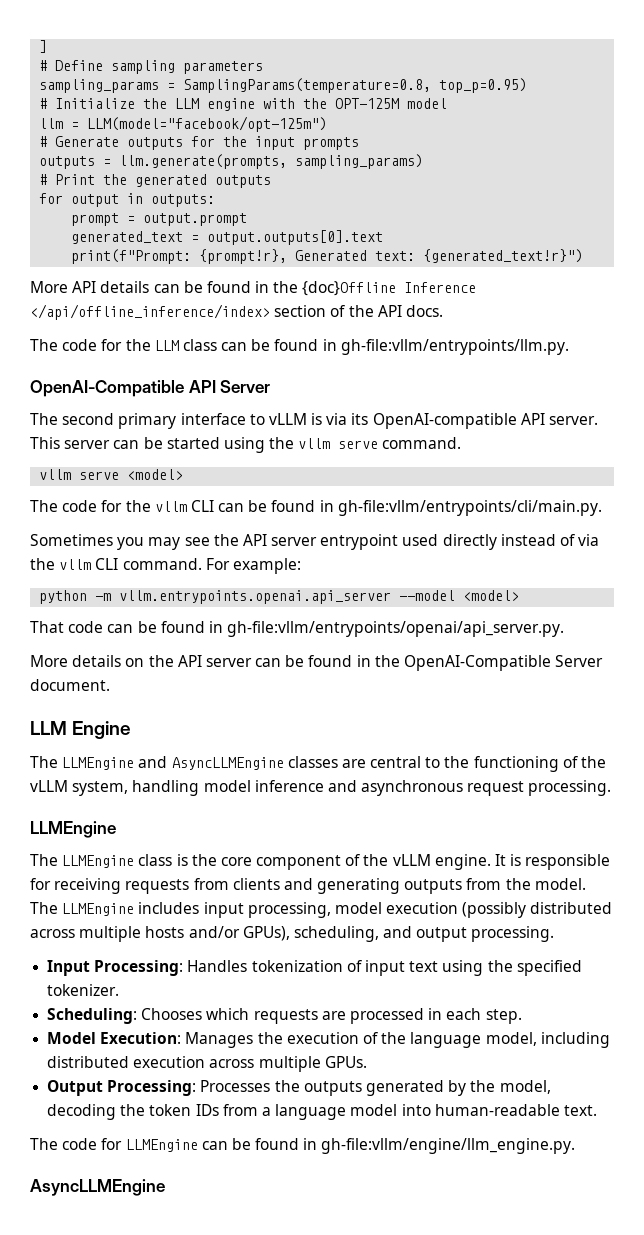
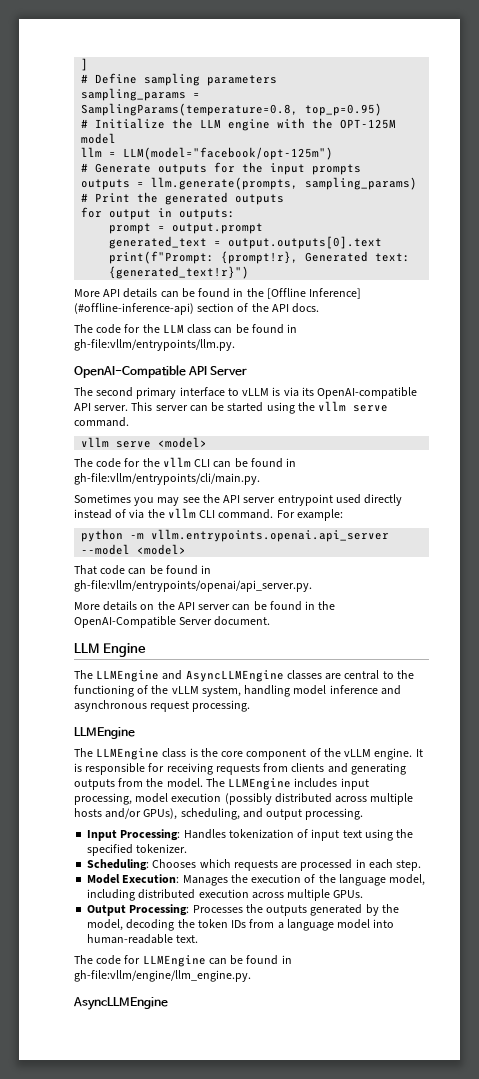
- More API details can be found in the {doc}Offline Inference </api/offline_inference/index> section of the API docs.
+ More API details can be found in the [Offline Inference] (#offline-inference-api) section of the API docs.

